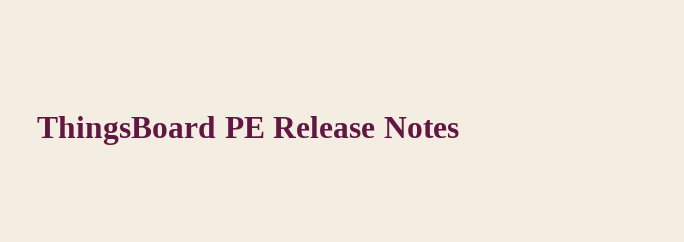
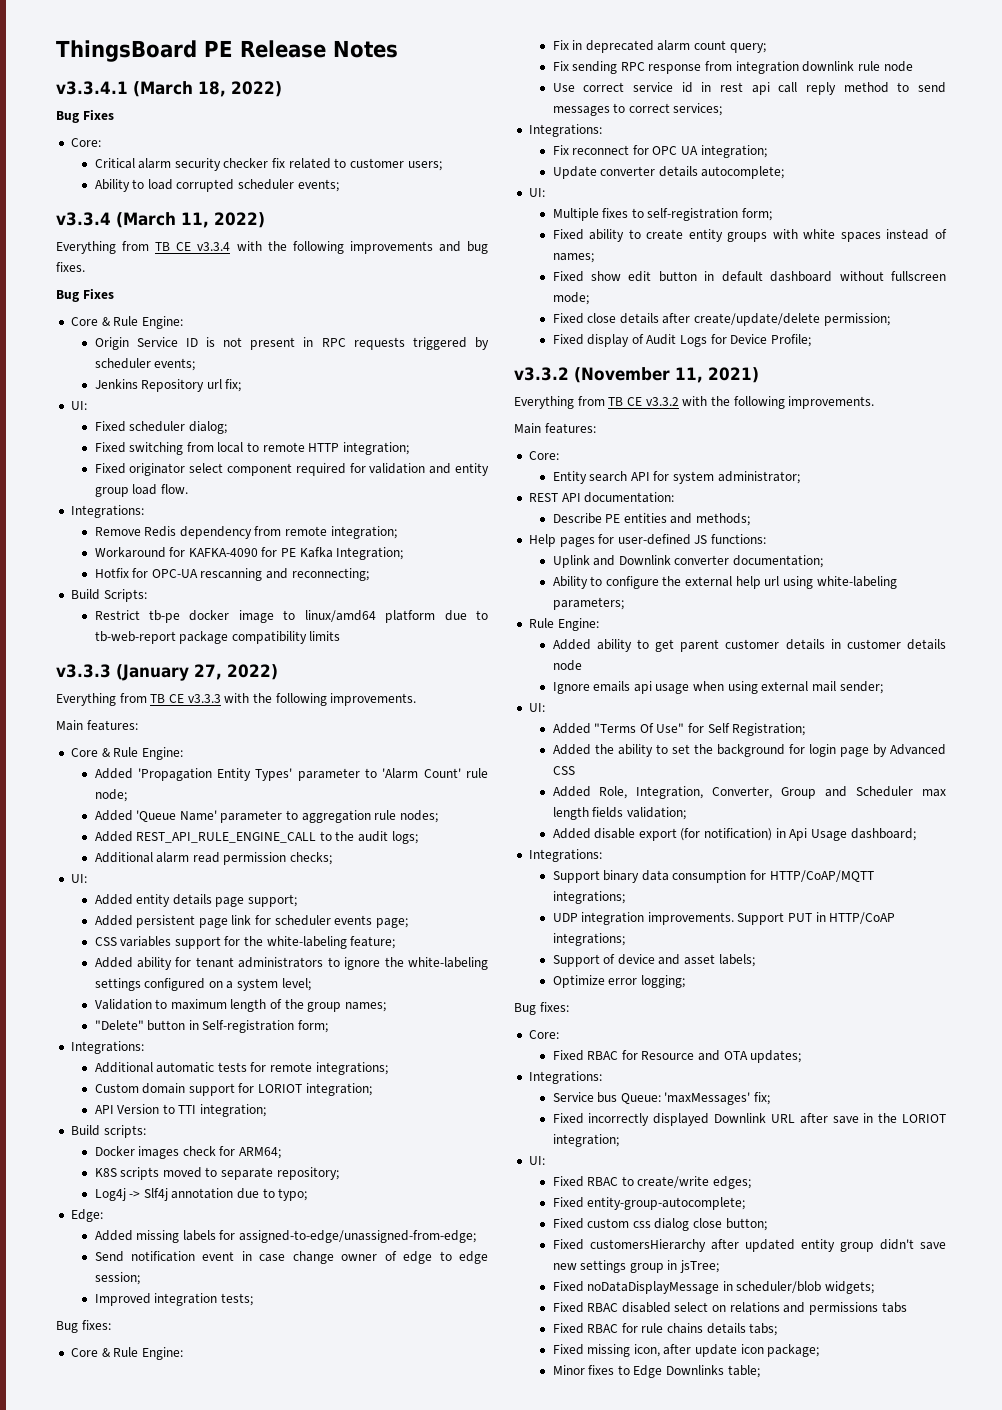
+ v3.3.4.1 (March 18, 2022)
+ Bug Fixes
+ Core:
+ Critical alarm security checker fix related to customer users;
+ Ability to load corrupted scheduler events;
+ v3.3.4 (March 11, 2022)
+ Everything from TB CE v3.3.4 with the following improvements and bug fixes.
+ Bug Fixes
+ Core & Rule Engine:
+ Origin Service ID is not present in RPC requests triggered by scheduler events;
+ Jenkins Repository url fix;
+ UI:
+ Fixed scheduler dialog;
+ Fixed switching from local to remote HTTP integration;
+ Fixed originator select component required for validation and entity group load flow.
+ Integrations:
+ Remove Redis dependency from remote integration;
+ Workaround for KAFKA-4090 for PE Kafka Integration;
+ Hotfix for OPC-UA rescanning and reconnecting;
+ Build Scripts:
+ Restrict tb-pe docker image to linux/amd64 platform due to tb-web-report package compatibility limits
+ v3.3.3 (January 27, 2022)
+ Everything from TB CE v3.3.3 with the following improvements.
+ Main features:
+ Core & Rule Engine:
+ Added 'Propagation Entity Types' parameter to 'Alarm Count' rule node;
+ Added 'Queue Name' parameter to aggregation rule nodes;
+ Added REST_API_RULE_ENGINE_CALL to the audit logs;
+ Additional alarm read permission checks;
+ UI:
+ Added entity details page support;
+ Added persistent page link for scheduler events page;
+ CSS variables support for the white-labeling feature;
+ Added ability for tenant administrators to ignore the white-labeling settings configured on a system level;
+ Validation to maximum length of the group names;
+ "Delete" button in Self-registration form;
+ Integrations:
+ Additional automatic tests for remote integrations;
+ Custom domain support for LORIOT integration;
+ API Version to TTI integration;
+ Build scripts:
+ Docker images check for ARM64;
+ K8S scripts moved to separate repository;
+ Log4j -> Slf4j annotation due to typo;
+ Edge:
+ Added missing labels for assigned-to-edge/unassigned-from-edge;
+ Send notification event in case change owner of edge to edge session;
+ Improved integration tests;
+ Bug fixes:
+ Core & Rule Engine:
+ Fix in deprecated alarm count query;
+ Fix sending RPC response from integration downlink rule node
+ Use correct service id in rest api call reply method to send messages to correct services;
+ Integrations:
+ Fix reconnect for OPC UA integration;
+ Update converter details autocomplete;
+ UI:
+ Multiple fixes to self-registration form;
+ Fixed ability to create entity groups with white spaces instead of names;
+ Fixed show edit button in default dashboard without fullscreen mode;
+ Fixed close details after create/update/delete permission;
+ Fixed display of Audit Logs for Device Profile;
+ v3.3.2 (November 11, 2021)
+ Everything from TB CE v3.3.2 with the following improvements.
+ Main features:
+ Core:
+ Entity search API for system administrator;
+ REST API documentation:
+ Describe PE entities and methods;
+ Help pages for user-defined JS functions:
+ Uplink and Downlink converter documentation;
+ Ability to configure the external help url using white-labeling parameters;
+ Rule Engine:
+ Added ability to get parent customer details in customer details node
+ Ignore emails api usage when using external mail sender;
+ UI:
+ Added "Terms Of Use" for Self Registration;
+ Added the ability to set the background for login page by Advanced CSS
+ Added Role, Integration, Converter, Group and Scheduler max length fields validation;
+ Added disable export (for notification) in Api Usage dashboard;
+ Integrations:
+ Support binary data consumption for HTTP/CoAP/MQTT integrations;
+ UDP integration improvements. Support PUT in HTTP/CoAP integrations;
+ Support of device and asset labels;
+ Optimize error logging;
+ Bug fixes:
+ Core:
+ Fixed RBAC for Resource and OTA updates;
+ Integrations:
+ Service bus Queue: 'maxMessages' fix;
+ Fixed incorrectly displayed Downlink URL after save in the LORIOT integration;
+ UI:
+ Fixed RBAC to create/write edges;
+ Fixed entity-group-autocomplete;
+ Fixed custom css dialog close button;
+ Fixed customersHierarchy after updated entity group didn't save new settings group in jsTree;
+ Fixed noDataDisplayMessage in scheduler/blob widgets;
+ Fixed RBAC disabled select on relations and permissions tabs
+ Fixed RBAC for rule chains details tabs;
+ Fixed missing icon, after update icon package;
+ Minor fixes to Edge Downlinks table;

